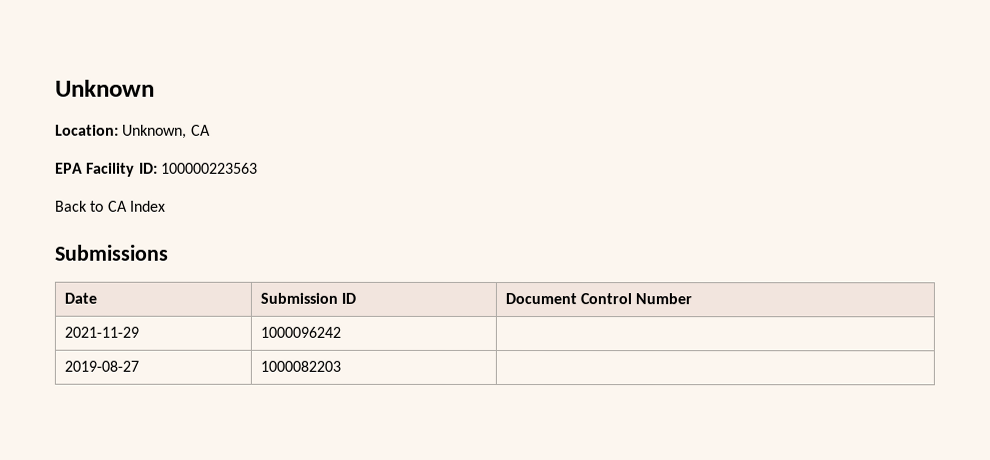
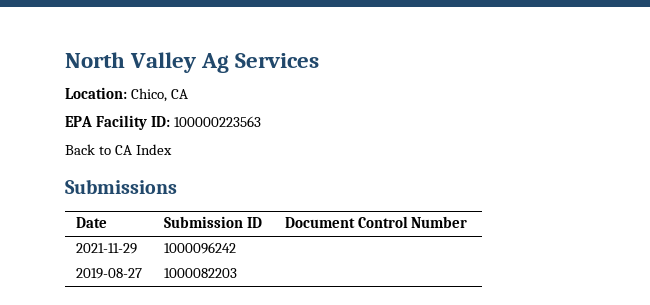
- Unknown
+ North Valley Ag Services
- Location: Unknown, CA
+ Location: Chico, CA

